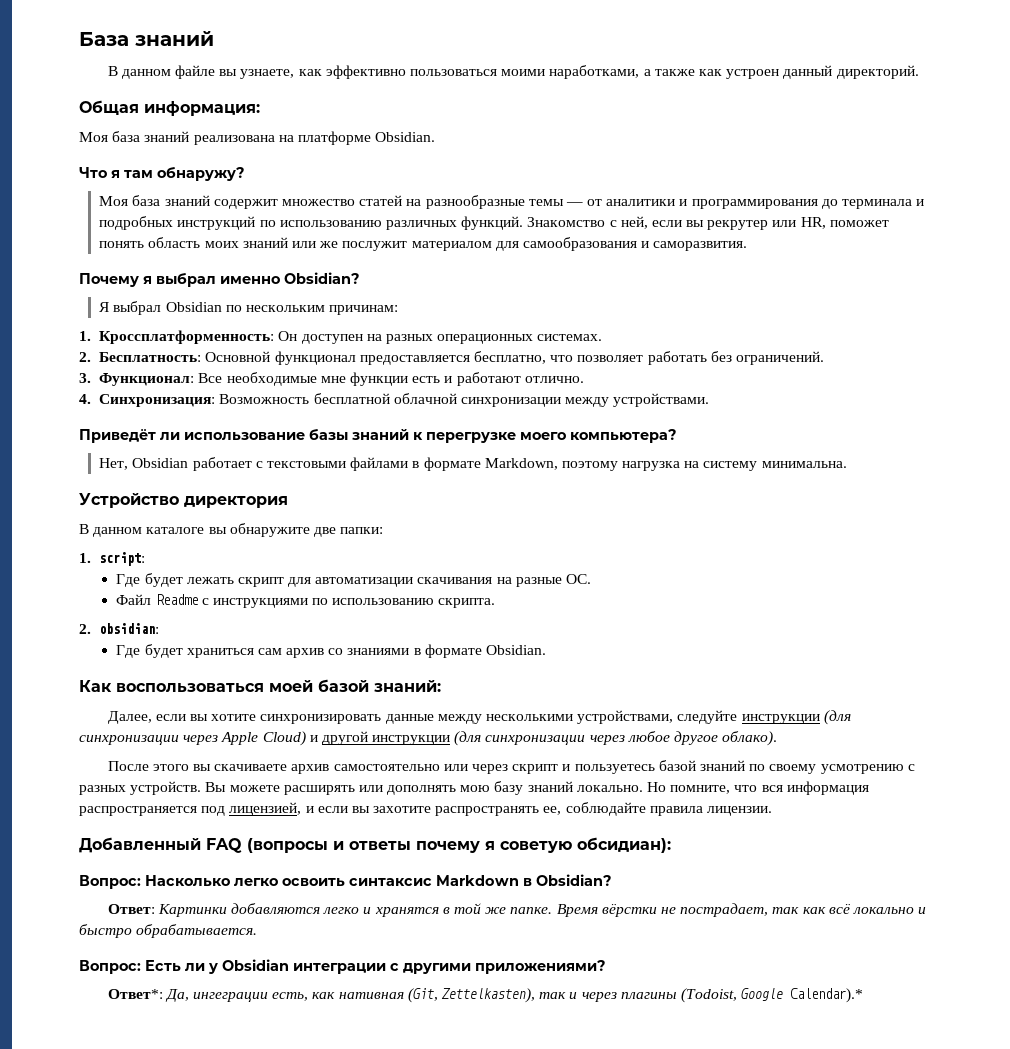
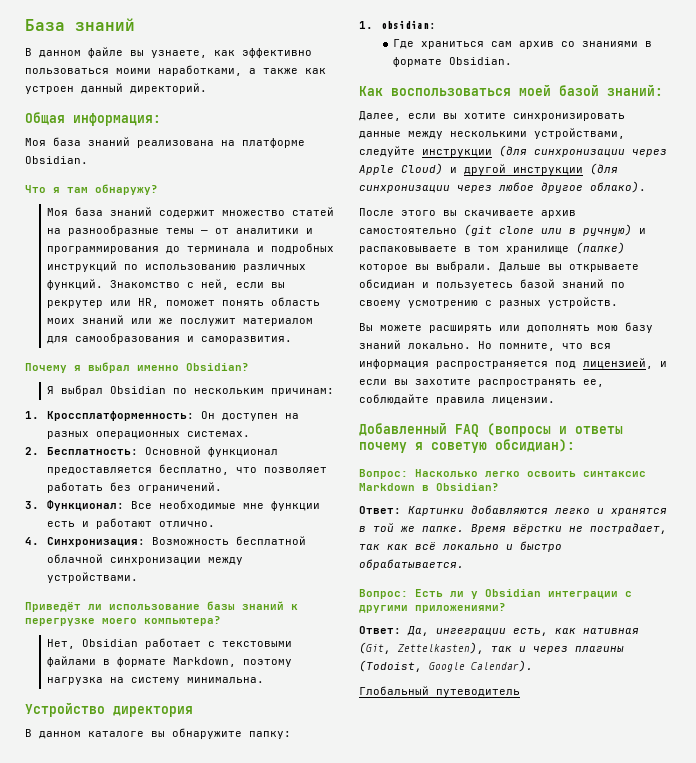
- В данном каталоге вы обнаружите две папки:
- 1. script:
- Где будет лежать скрипт для автоматизации скачивания на разные ОС.
- Файл Readme с инструкциями по использованию скрипта.
- 2. obsidian:
+ В данном каталоге вы обнаружите папку:
+ 1. obsidian:
- Где будет храниться сам архив со знаниями в формате Obsidian.
+ Где храниться сам архив со знаниями в формате Obsidian.
- После этого вы скачиваете архив самостоятельно или через скрипт и пользуетесь базой знаний по своему усмотрению с разных устройств. Вы можете расширять или дополнять мою базу знаний локально.
+ После этого вы скачиваете архив самостоятельно (git clone или в ручную) и распаковываете в том хранилище (папке) которое вы выбрали. Дальше вы открываете обсидиан и пользуетесь базой знаний по своему усмотрению с разных устройств.
+ Вы можете расширять или дополнять мою базу знаний локально.
- Ответ*: Да, ингеграции есть, как нативная (Git, Zettelkasten), так и через плагины (Todoist, Google Calendar).*
+ Ответ: Да, ингеграции есть, как нативная (Git, Zettelkasten), так и через плагины (Todoist, Google Calendar).
+ Глобальный путеводитель

